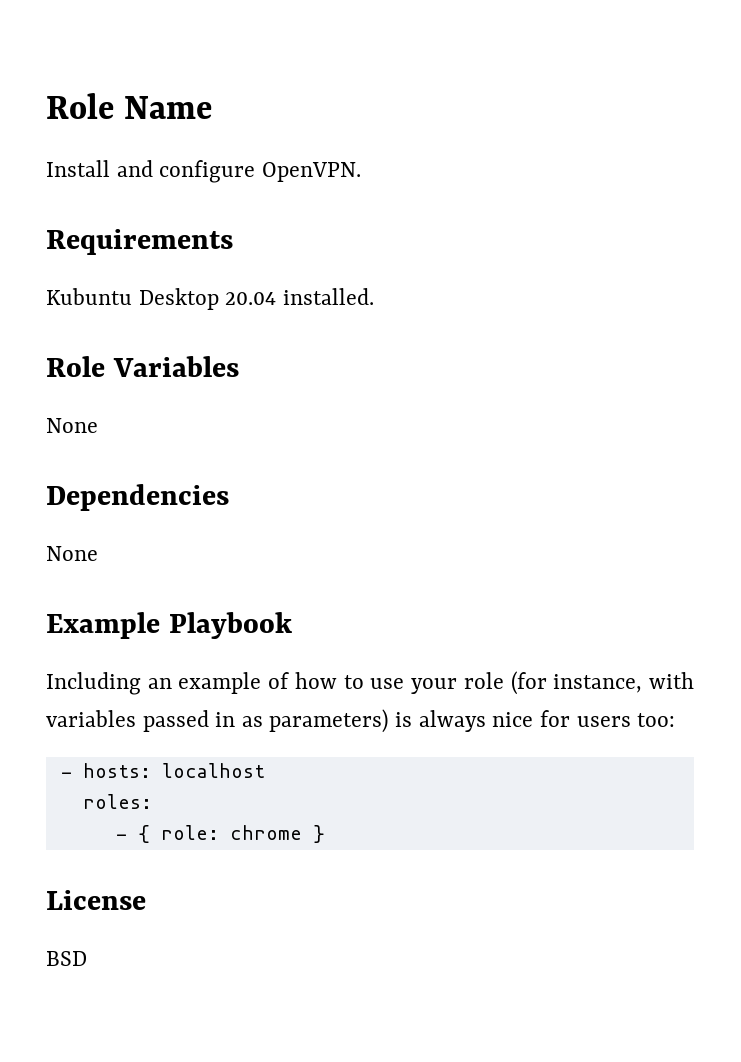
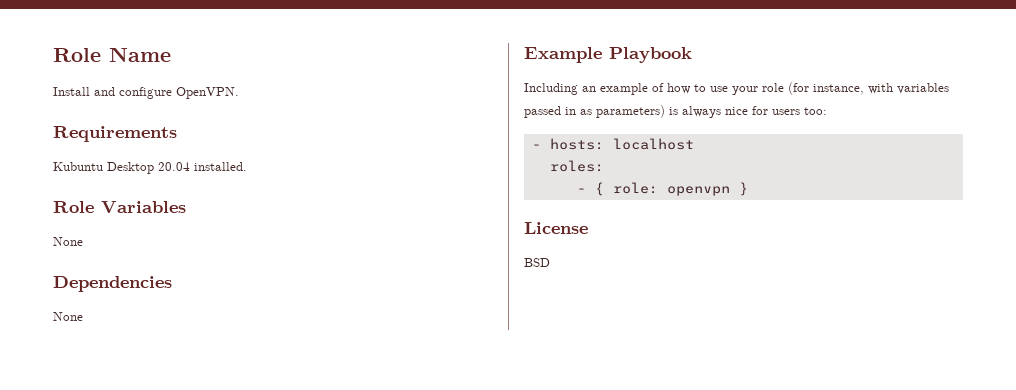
- - { role: chrome }
+ - { role: openvpn }

